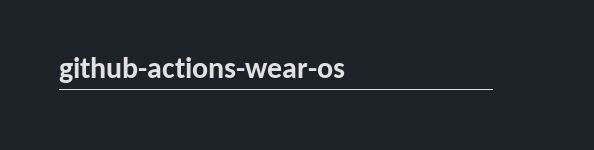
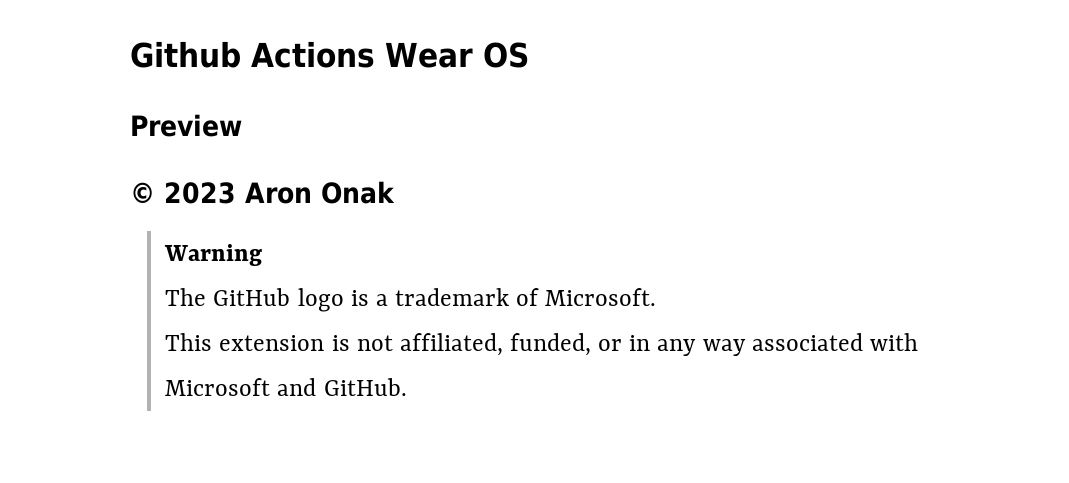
- github-actions-wear-os
+ Github Actions Wear OS
+ Preview
+ © 2023 Aron Onak
+ Warning
+ The GitHub logo is a trademark of Microsoft.
+ This extension is not affiliated, funded, or in any way associated with Microsoft and GitHub.

